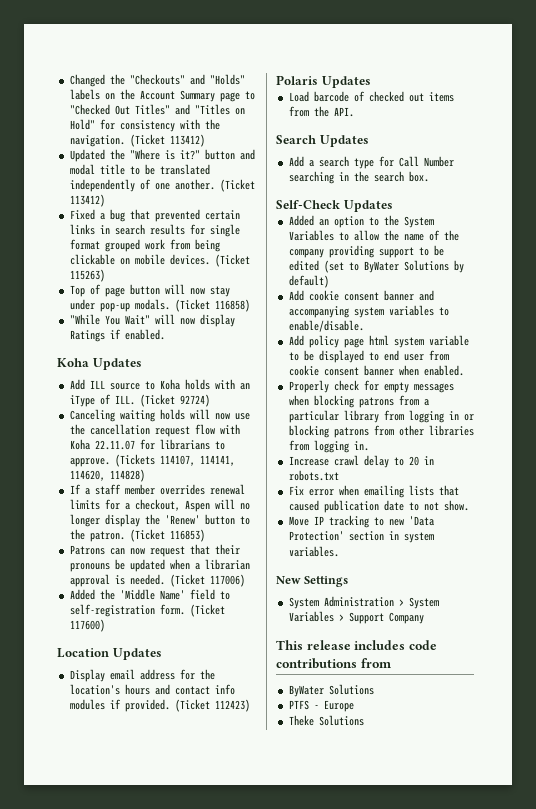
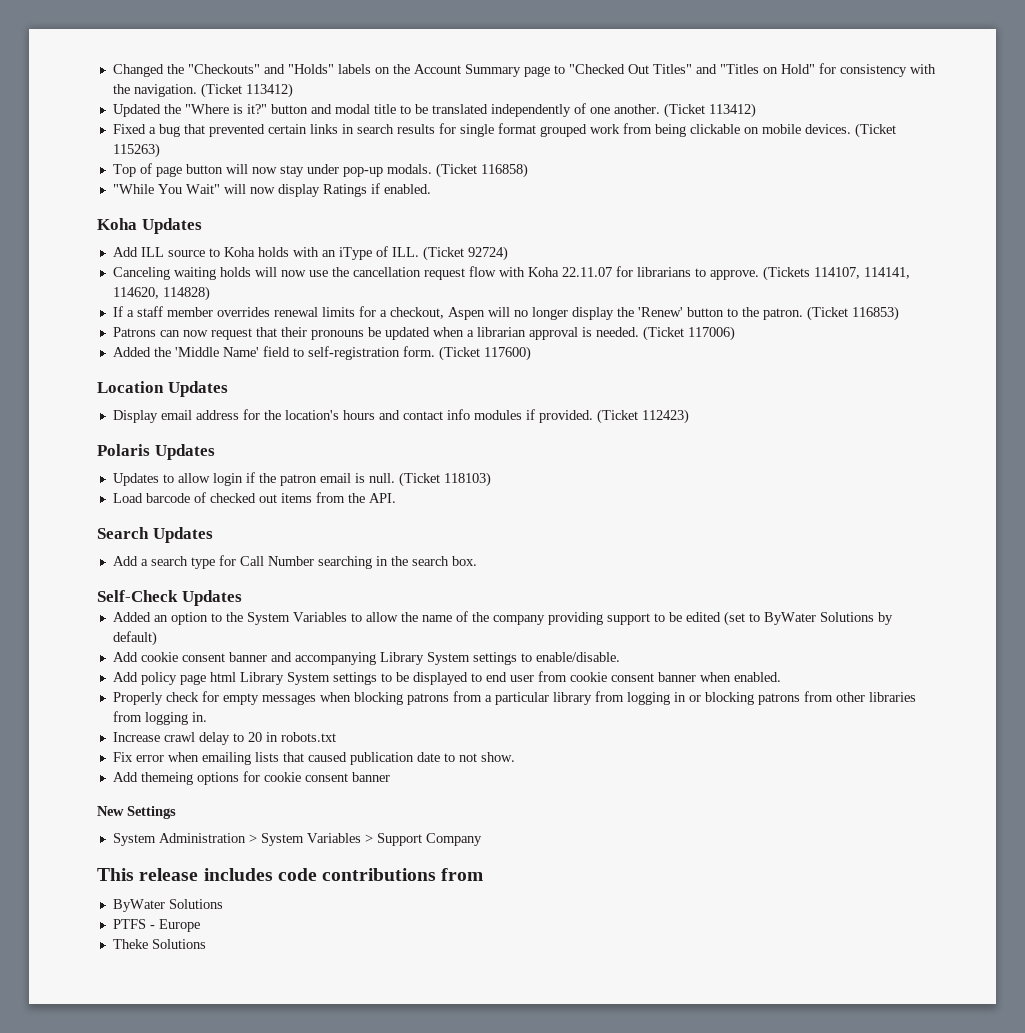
+ Updates to allow login if the patron email is null. (Ticket 118103)
- Add cookie consent banner and accompanying system variables to enable/disable.
+ Add cookie consent banner and accompanying Library System settings to enable/disable.
- Add policy page html system variable to be displayed to end user from cookie consent banner when enabled.
+ Add policy page html Library System settings to be displayed to end user from cookie consent banner when enabled.
- Move IP tracking to new 'Data Protection' section in system variables.
+ Add themeing options for cookie consent banner

